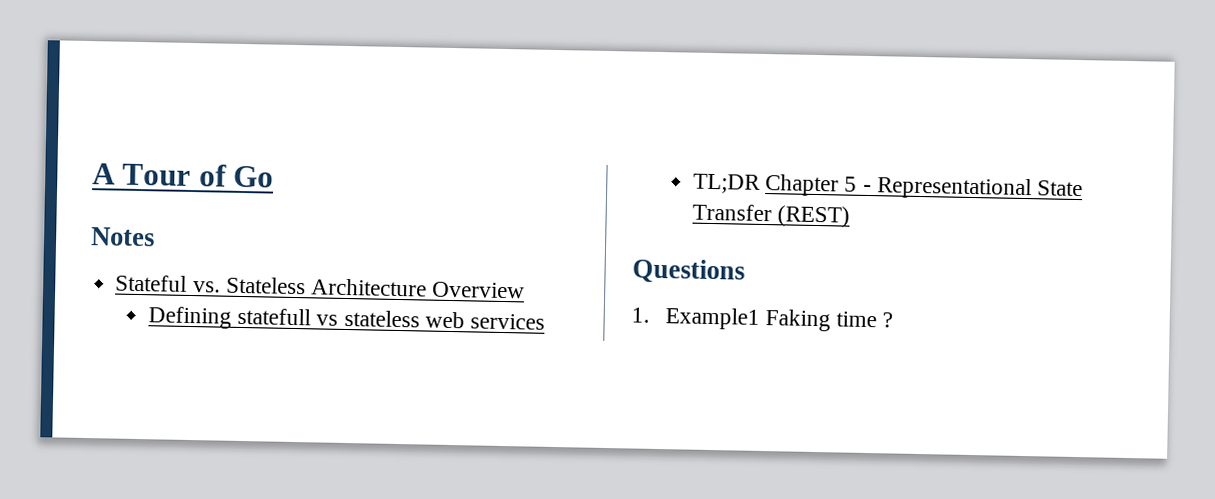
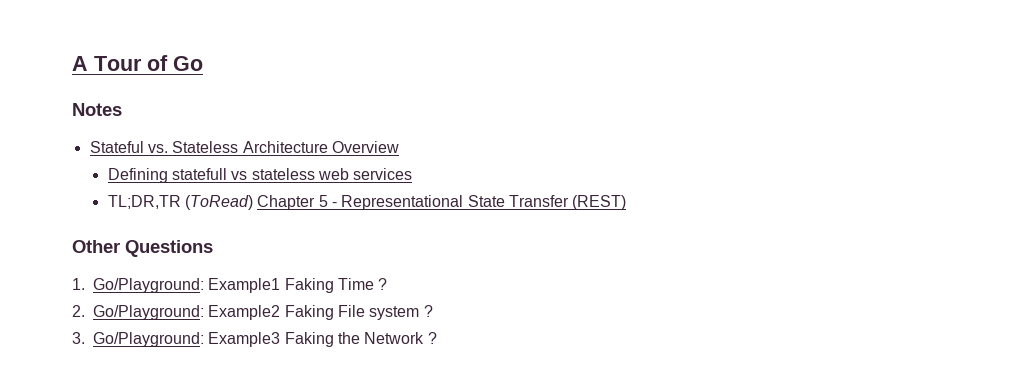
- TL;DR Chapter 5 - Representational State Transfer (REST)
+ TL;DR,TR (ToRead) Chapter 5 - Representational State Transfer (REST)
- Questions
+ Other Questions
- 1. Example1 Faking time ?
+ 1. Go/Playground: Example1 Faking Time ?
+ 2. Go/Playground: Example2 Faking File system ?
+ 3. Go/Playground: Example3 Faking the Network ?

